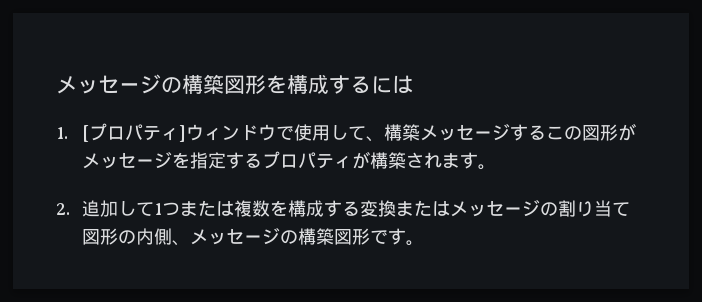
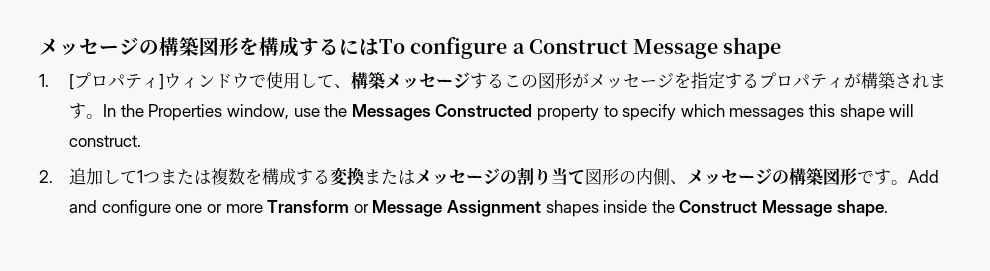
- メッセージの構築図形を構成するには
+ メッセージの構築図形を構成するにはTo configure a Construct Message shape
+ In the Properties window, use the Messages Constructed property to specify which messages this shape will construct.
+ Add and configure one or more Transform or Message Assignment shapes inside the Construct Message shape.

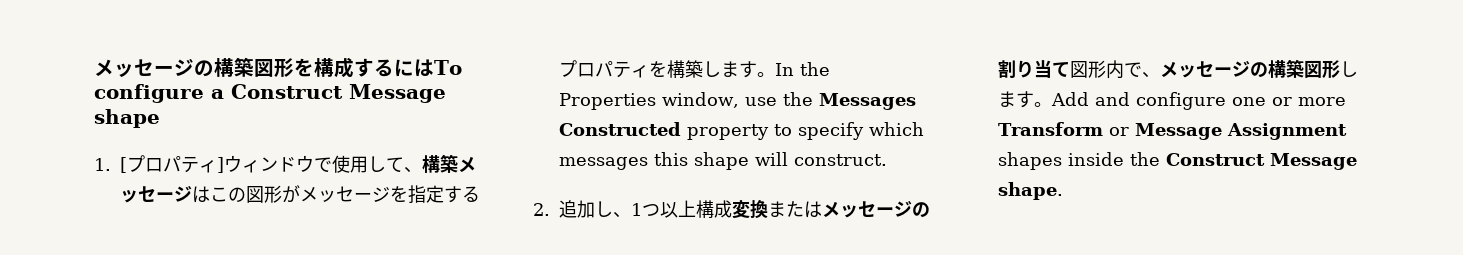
- 1. [プロパティ]ウィンドウで使用して、構築メッセージするこの図形がメッセージを指定するプロパティが構築されます。
+ 1. [プロパティ]ウィンドウで使用して、構築メッセージはこの図形がメッセージを指定するプロパティを構築します。
- 2.追加して1つまたは複数を構成する変換またはメッセージの割り当て図形の内側、メッセージの構築図形です。
+ 2.追加し、1つ以上構成変換またはメッセージの割り当て図形内で、メッセージの構築図形します。

